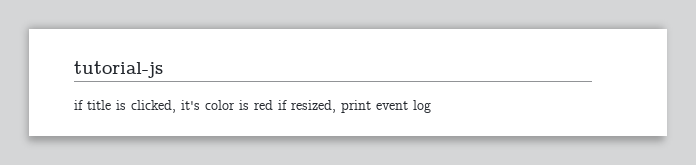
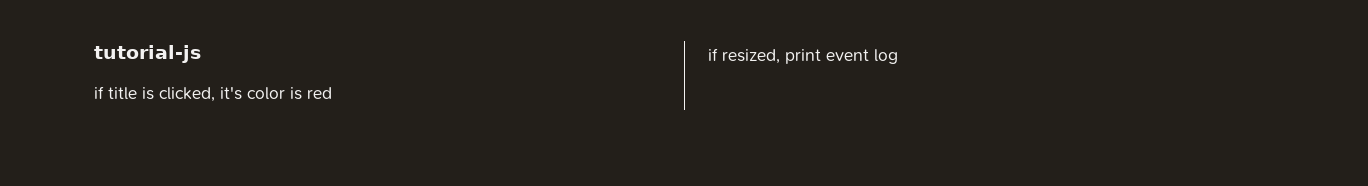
- if title is clicked, it's color is red if resized, print event log
+ if title is clicked, it's color is red
+ if resized, print event log

